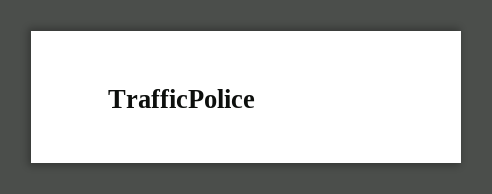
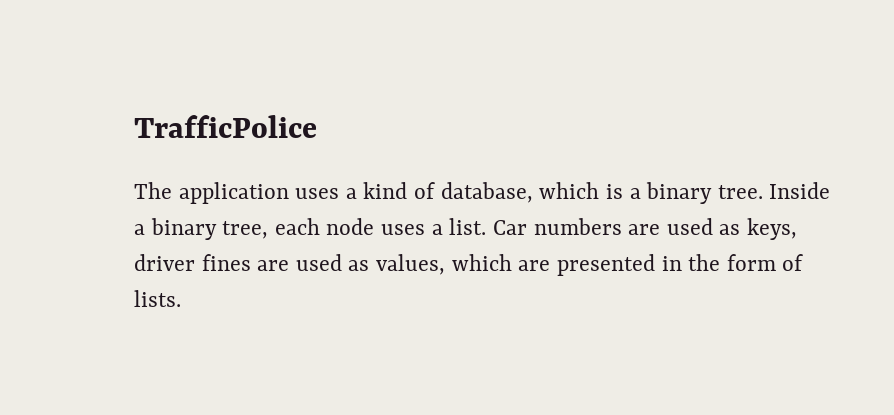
+ The application uses a kind of database, which is a binary tree. Inside a binary tree, each node uses a list. Car numbers are used as keys, driver fines are used as values, which are presented in the form of lists.

